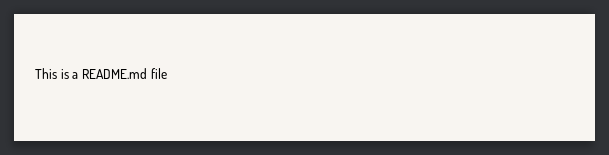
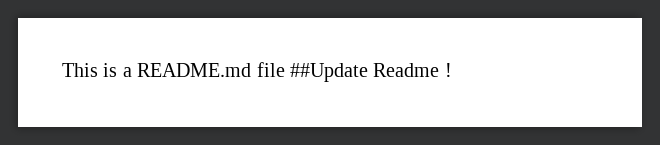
- This is a README.md file
+ This is a README.md file ##Update Readme !

